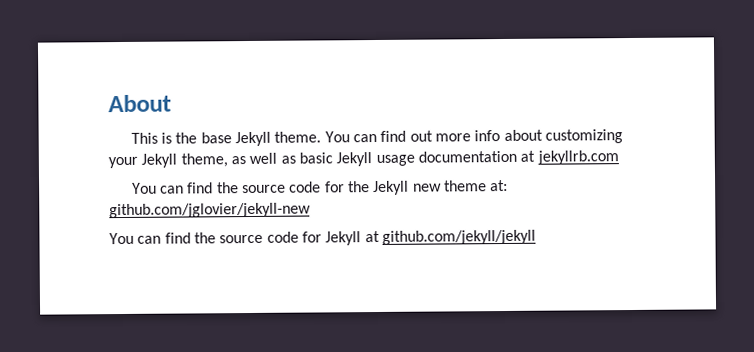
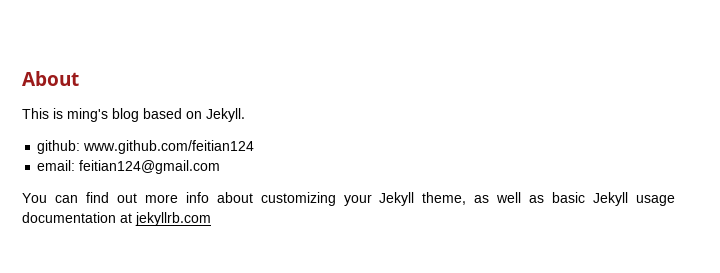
- This is the base Jekyll theme. You can find out more info about customizing your Jekyll theme, as well as basic Jekyll usage documentation at jekyllrb.com
+ This is ming's blog based on Jekyll.
+ github: www.github.com/feitian124
+ email: feitian124@gmail.com
+ You can find out more info about customizing your Jekyll theme, as well as basic Jekyll usage documentation at jekyllrb.com
- You can find the source code for the Jekyll new theme at: github.com/jglovier/jekyll-new
- You can find the source code for Jekyll at github.com/jekyll/jekyll

